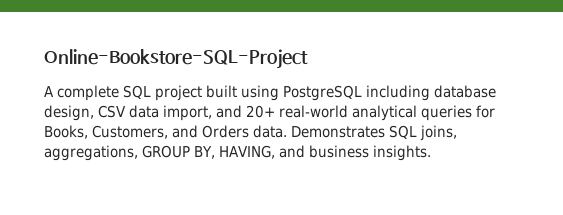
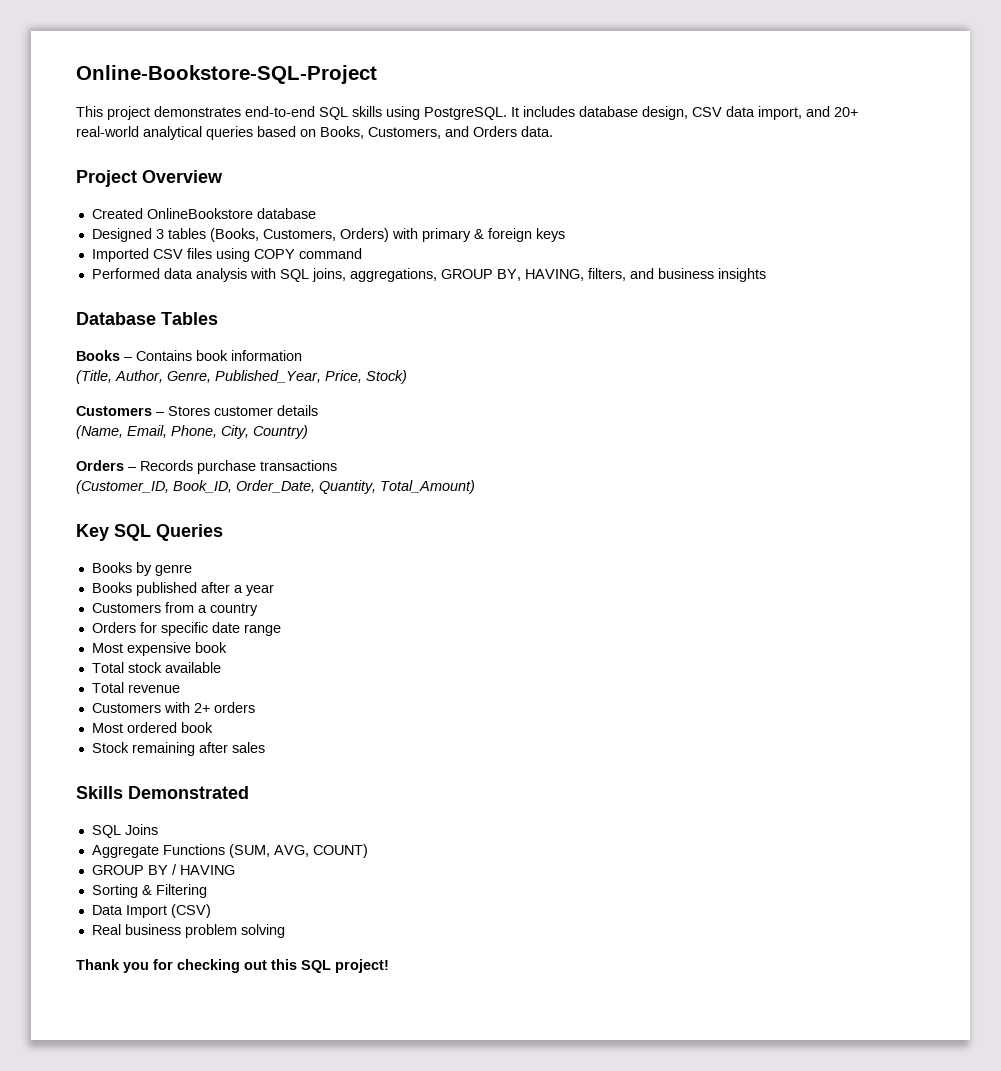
- A complete SQL project built using PostgreSQL including database design, CSV data import, and 20+ real-world analytical queries for Books, Customers, and Orders data. Demonstrates SQL joins, aggregations, GROUP BY, HAVING, and business insights.
+ This project demonstrates end-to-end SQL skills using PostgreSQL. It includes database design, CSV data import, and 20+ real-world analytical queries based on Books, Customers, and Orders data.
+ Project Overview
+ Created OnlineBookstore database
+ Designed 3 tables (Books, Customers, Orders) with primary & foreign keys
+ Imported CSV files using COPY command
+ Performed data analysis with SQL joins, aggregations, GROUP BY, HAVING, filters, and business insights
+ Database Tables
+ Books – Contains book information
+ (Title, Author, Genre, Published_Year, Price, Stock)
+ Customers – Stores customer details
+ (Name, Email, Phone, City, Country)
+ Orders – Records purchase transactions
+ (Customer_ID, Book_ID, Order_Date, Quantity, Total_Amount)
+ Key SQL Queries
+ Books by genre
+ Books published after a year
+ Customers from a country
+ Orders for specific date range
+ Most expensive book
+ Total stock available
+ Total revenue
+ Customers with 2+ orders
+ Most ordered book
+ Stock remaining after sales
+ Skills Demonstrated
+ SQL Joins
+ Aggregate Functions (SUM, AVG, COUNT)
+ GROUP BY / HAVING
+ Sorting & Filtering
+ Data Import (CSV)
+ Real business problem solving
+ Thank you for checking out this SQL project!

